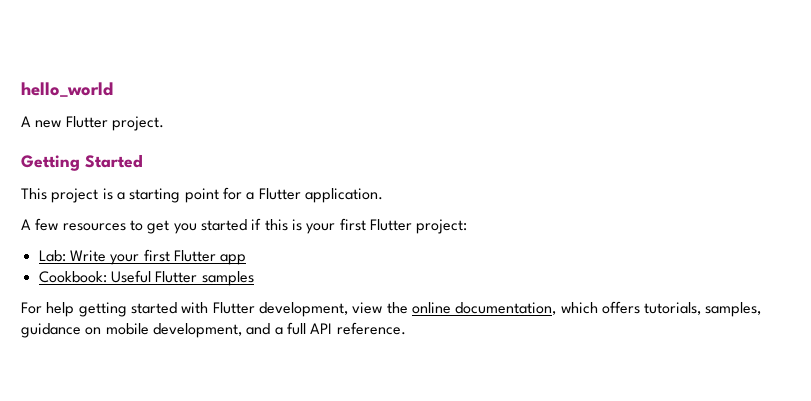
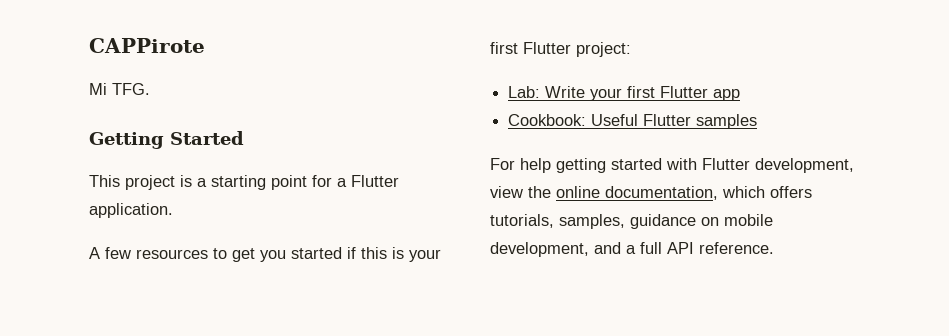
- hello_world
- A new Flutter project.
+ CAPPirote
+ Mi TFG.

